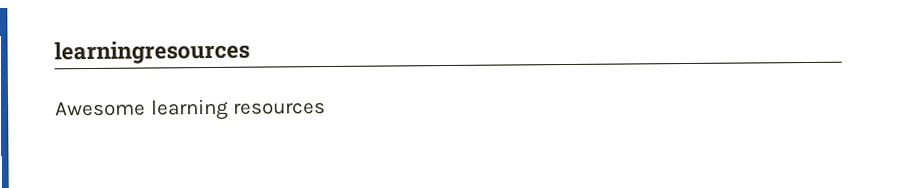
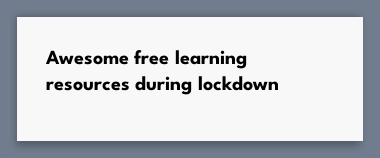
- learningresources
- Awesome learning resources
+ Awesome free learning resources during lockdown

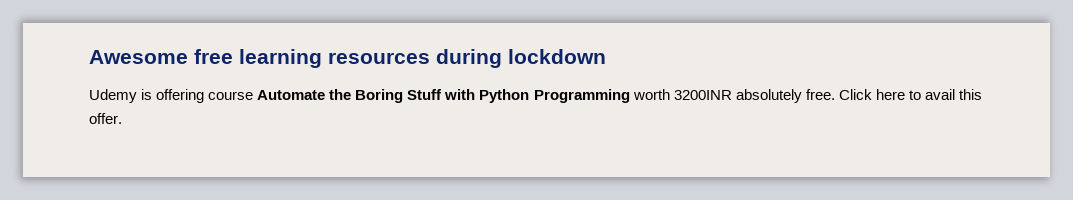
+ Udemy is offering course Automate the Boring Stuff with Python Programming worth 3200INR absolutely free. Click here to avail this offer.

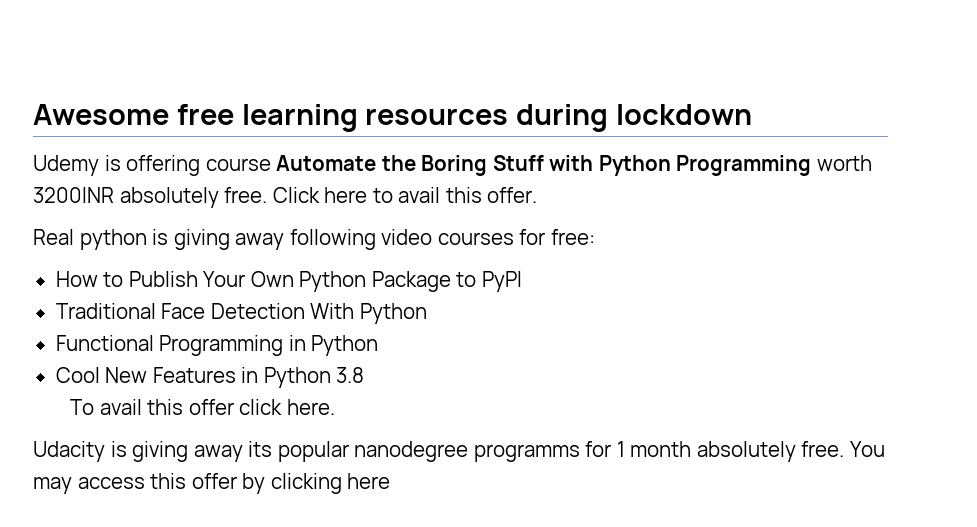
+ Real python is giving away following video courses for free:
+ How to Publish Your Own Python Package to PyPI
+ Traditional Face Detection With Python
+ Functional Programming in Python
+ Cool New Features in Python 3.8
+ To avail this offer click here.
+ Udacity is giving away its popular nanodegree programms for 1 month absolutely free. You may access this offer by clicking here

